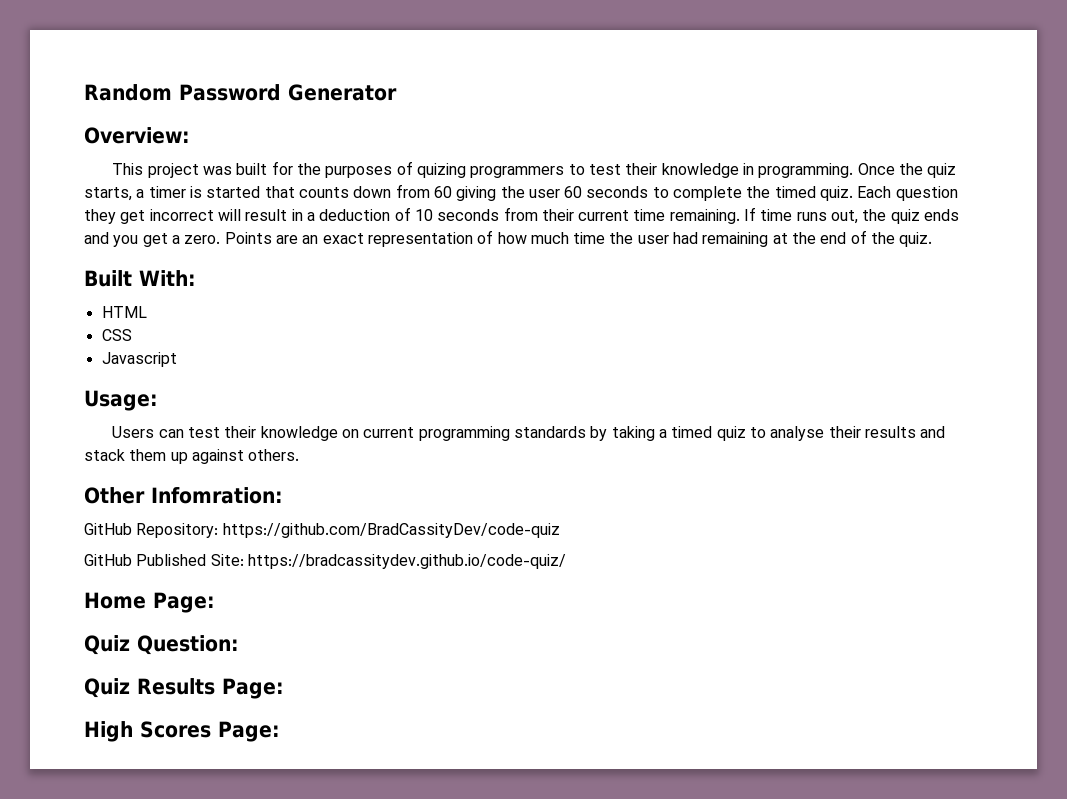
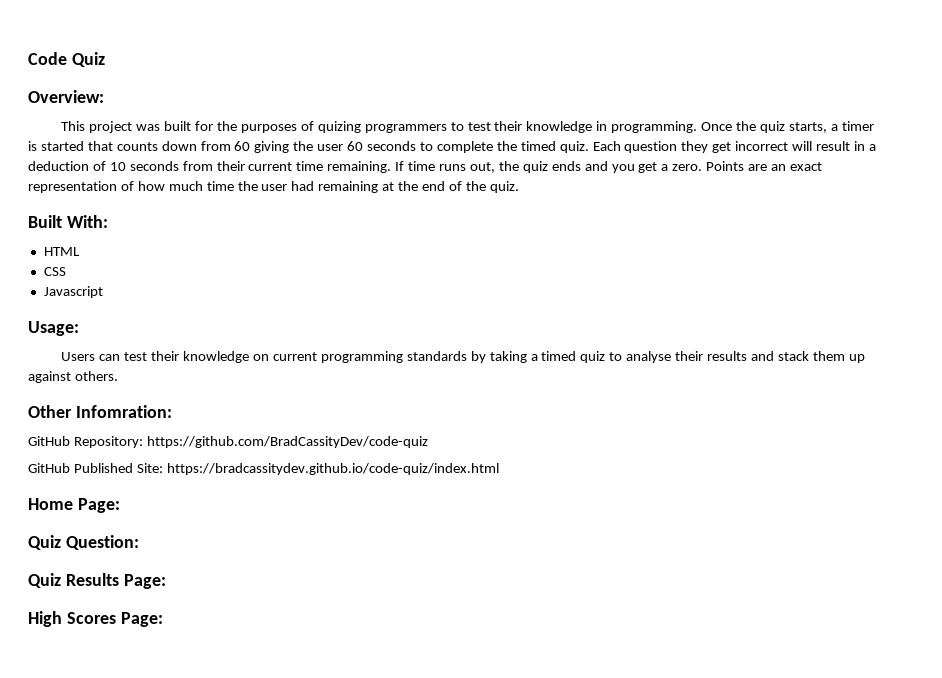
- Random Password Generator
+ Code Quiz
- GitHub Published Site: https://bradcassitydev.github.io/code-quiz/
+ GitHub Published Site: https://bradcassitydev.github.io/code-quiz/index.html

